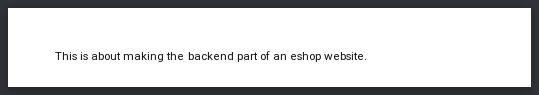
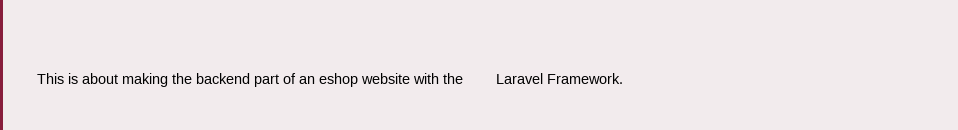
- This is about making the backend part of an eshop website.
+ This is about making the backend part of an eshop website with the Laravel Framework.

